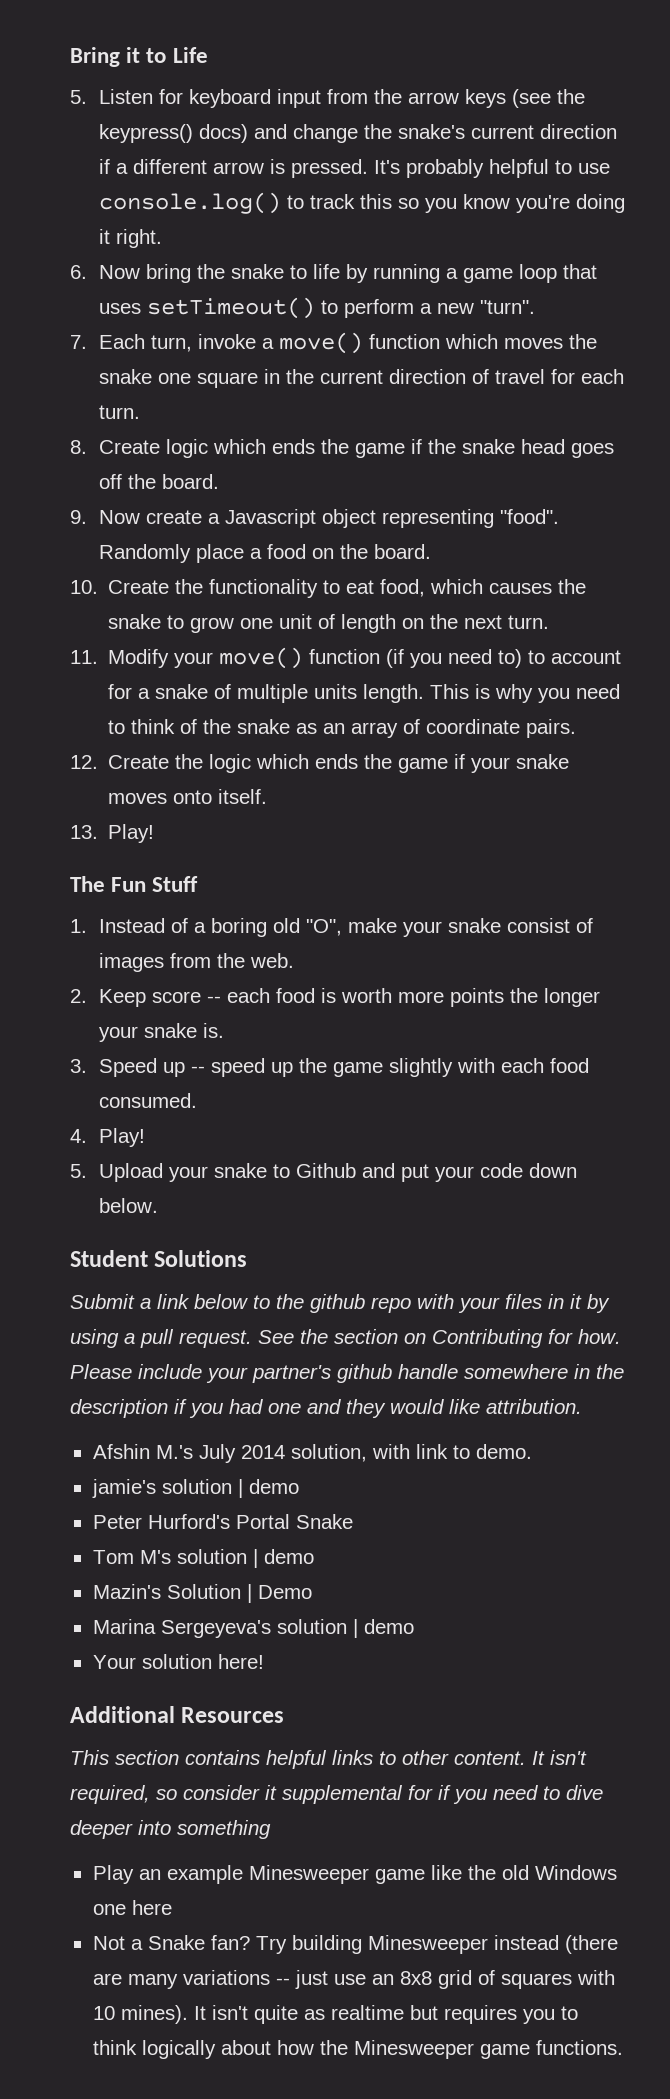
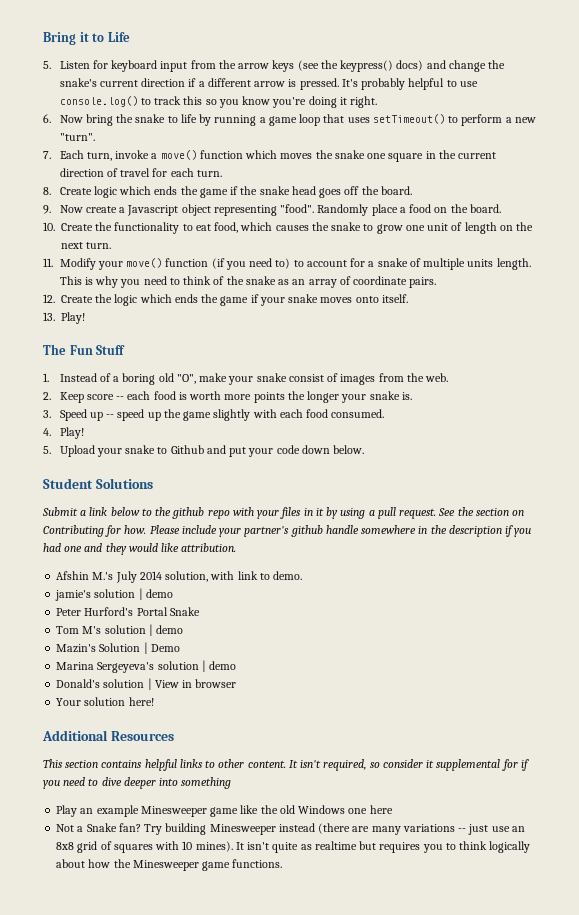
+ Donald's solution | View in browser

